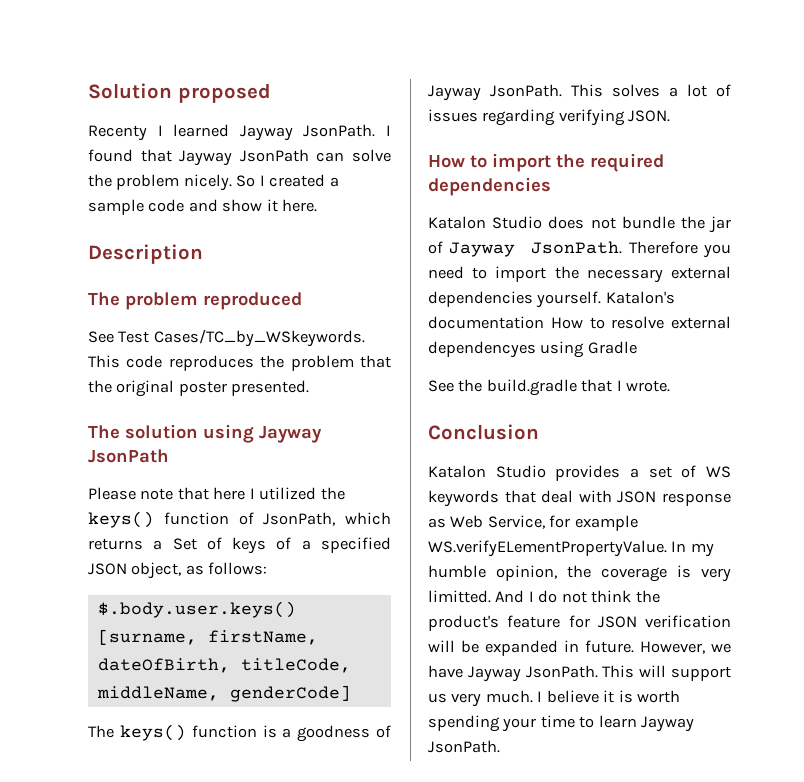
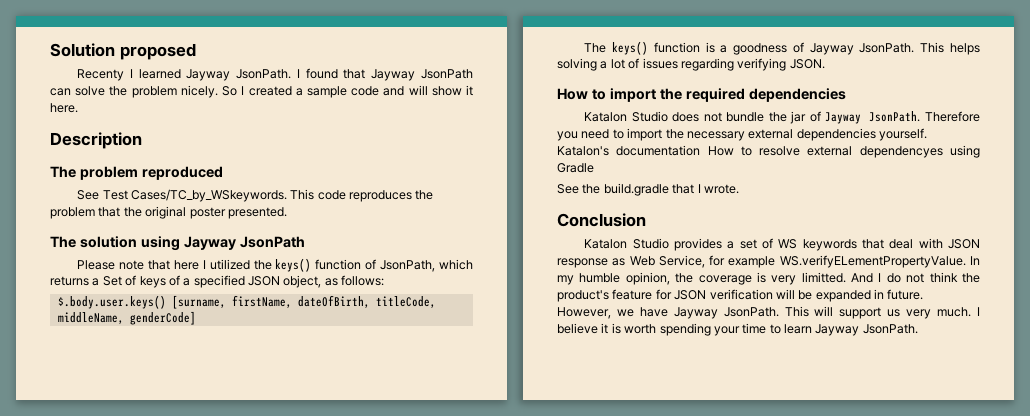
- So I created a sample code and show it here.
+ So I created a sample code and will show it here.
- This solves a lot of issues regarding verifying JSON.
+ This helps solving a lot of issues regarding verifying JSON.

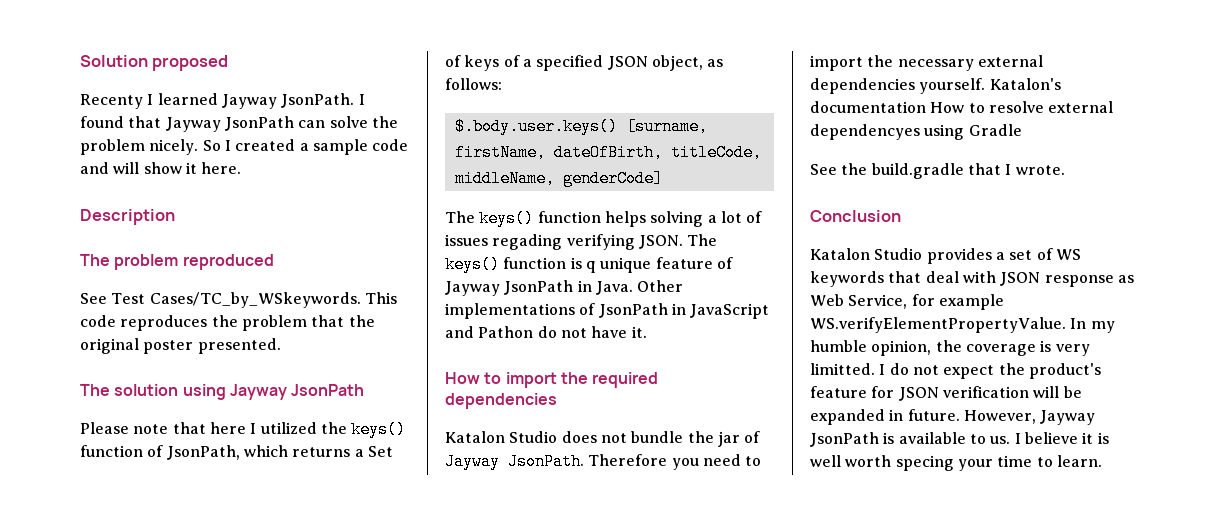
- The keys() function is a goodness of Jayway JsonPath. This helps solving a lot of issues regarding verifying JSON.
+ The keys() function helps solving a lot of issues regading verifying JSON. The keys() function is q unique feature of Jayway JsonPath in Java. Other implementations of JsonPath in JavaScript and Pathon do not have it.
- Katalon Studio provides a set of WS keywords that deal with JSON response as Web Service, for example WS.verifyELementPropertyValue. In my humble opinion, the coverage is very limitted.
+ Katalon Studio provides a set of WS keywords that deal with JSON response as Web Service, for example WS.verifyElementPropertyValue. In my humble opinion, the coverage is very limitted.
- And I do not think the product's feature for JSON verification will be expanded in future.
+ I do not expect the product's feature for JSON verification will be expanded in future.
- However, we have Jayway JsonPath. This will support us very much. I believe it is worth spending your time to learn Jayway JsonPath.
+ However, Jayway JsonPath is available to us. I believe it is well worth specing your time to learn.

